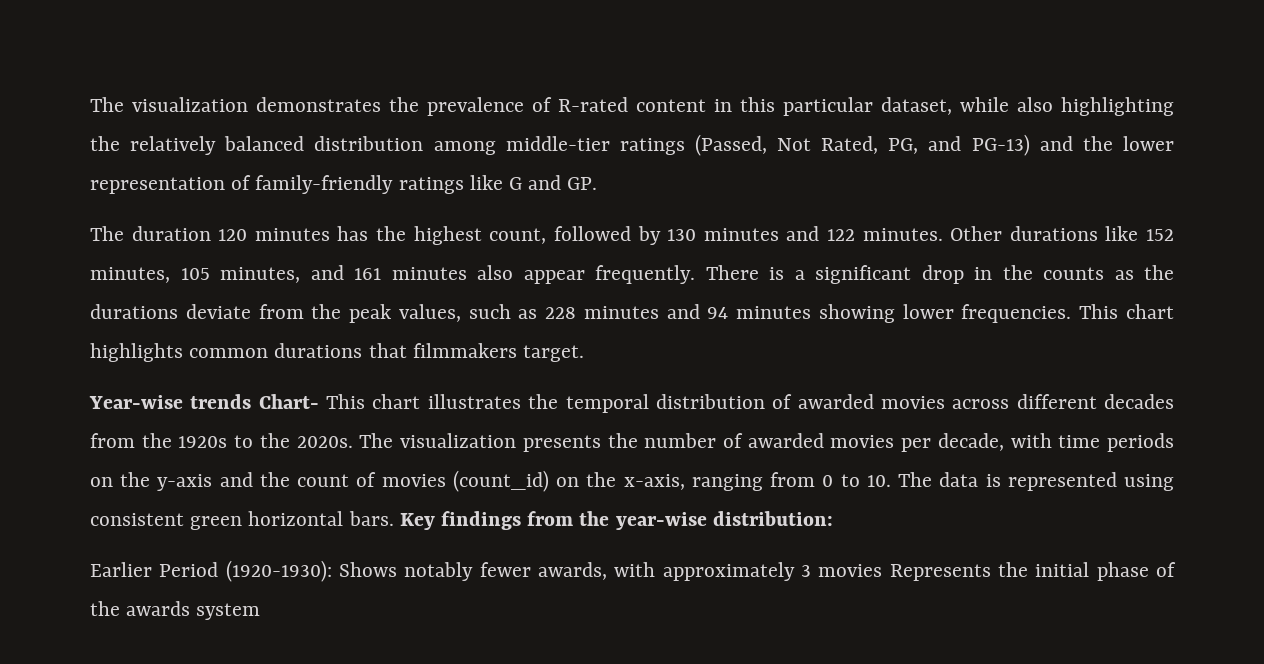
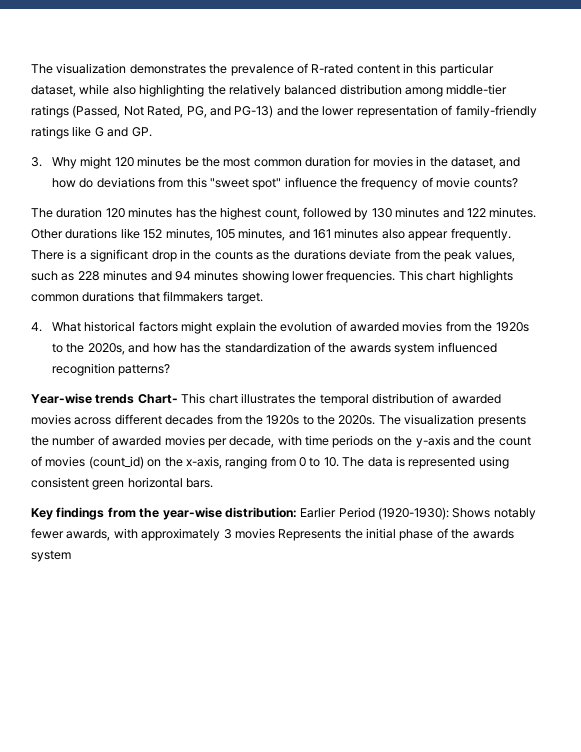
+ 3. Why might 120 minutes be the most common duration for movies in the dataset, and how do deviations from this "sweet spot" influence the frequency of movie counts?
+ 4. What historical factors might explain the evolution of awarded movies from the 1920s to the 2020s, and how has the standardization of the awards system influenced recognition patterns?
- The visualization presents the number of awarded movies per decade, with time periods on the y-axis and the count of movies (count_id) on the x-axis, ranging from 0 to 10. The data is represented using consistent green horizontal bars. Key findings from the year-wise distribution:
- Earlier Period (1920-1930):
+ The visualization presents the number of awarded movies per decade, with time periods on the y-axis and the count of movies (count_id) on the x-axis, ranging from 0 to 10. The data is represented using consistent green horizontal bars.
+ Key findings from the year-wise distribution: Earlier Period (1920-1930):

